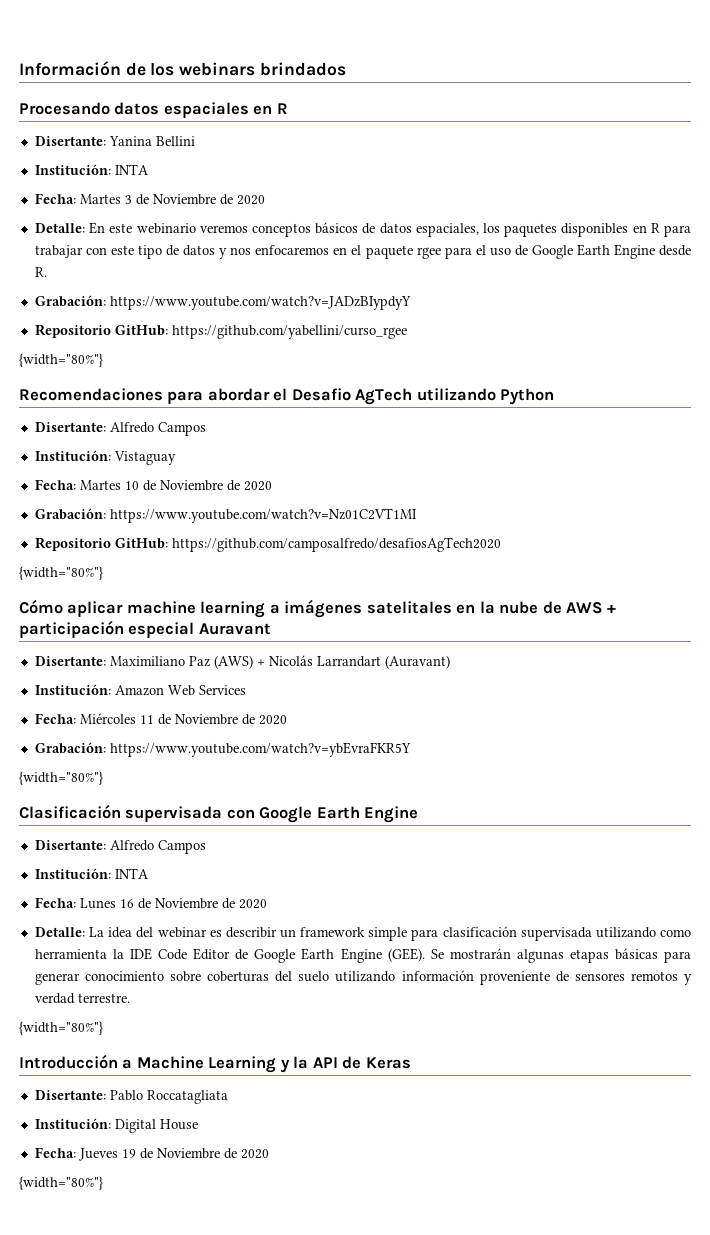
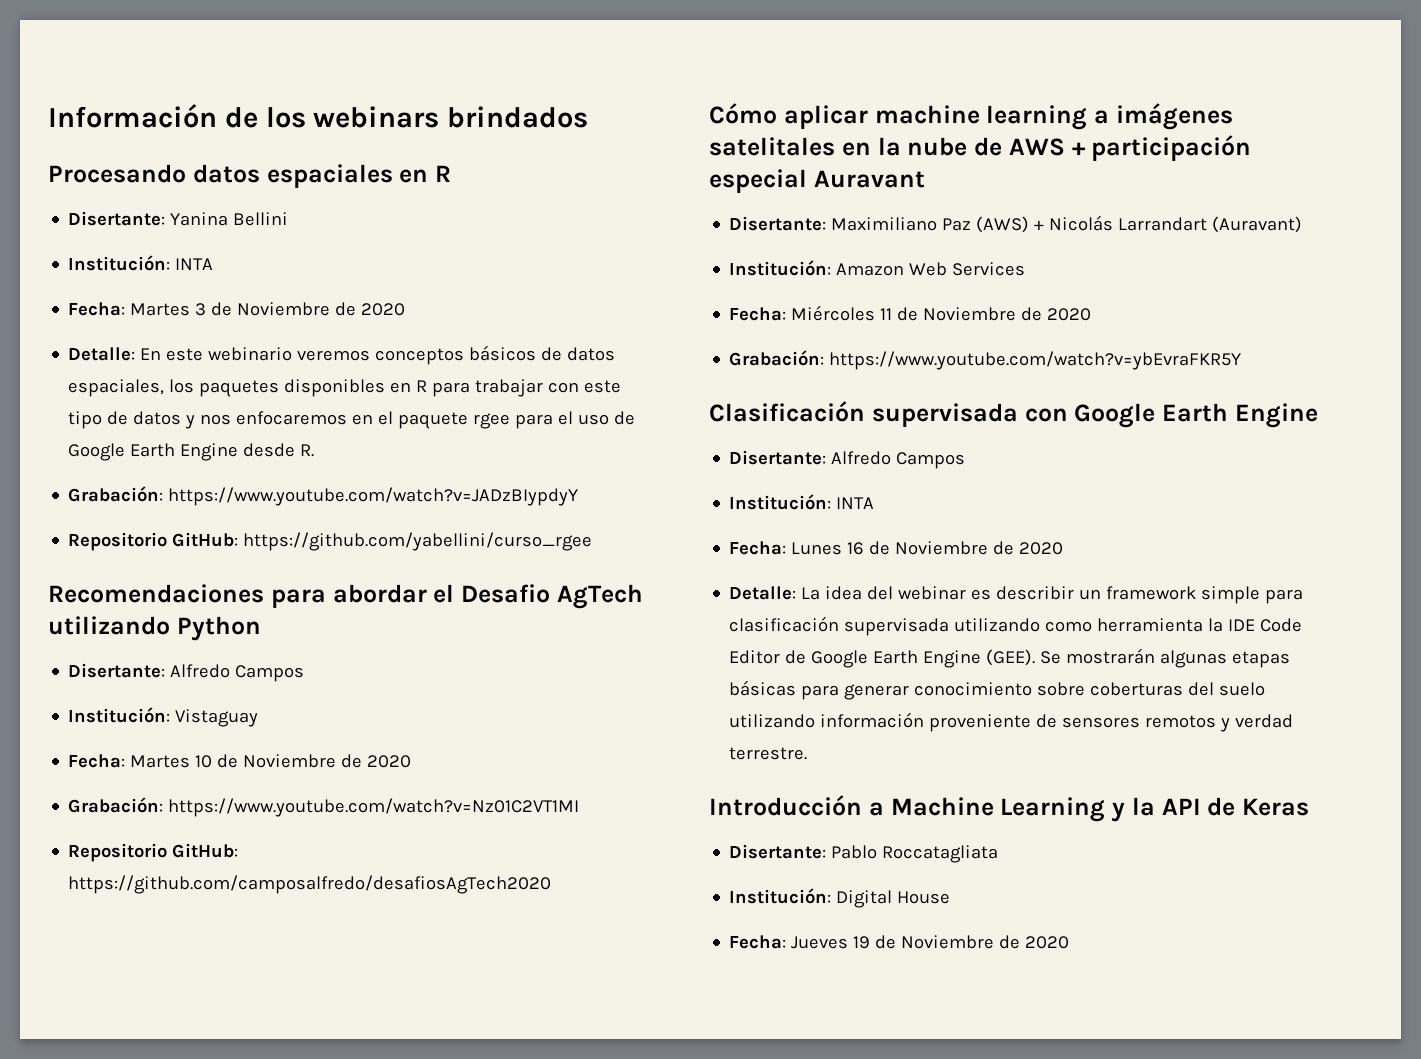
  Repositorio GitHub: https://github.com/yabellini/curso_rgee
- {width="80%"}
  Repositorio GitHub: https://github.com/camposalfredo/desafiosAgTech2020
- {width="80%"}
  Grabación: https://www.youtube.com/watch?v=ybEvraFKR5Y
- {width="80%"}
  Se mostrarán algunas etapas básicas para generar conocimiento sobre coberturas del suelo utilizando información proveniente de sensores remotos y verdad terrestre.
- {width="80%"}
  Fecha: Jueves 19 de Noviembre de 2020
- {width="80%"}

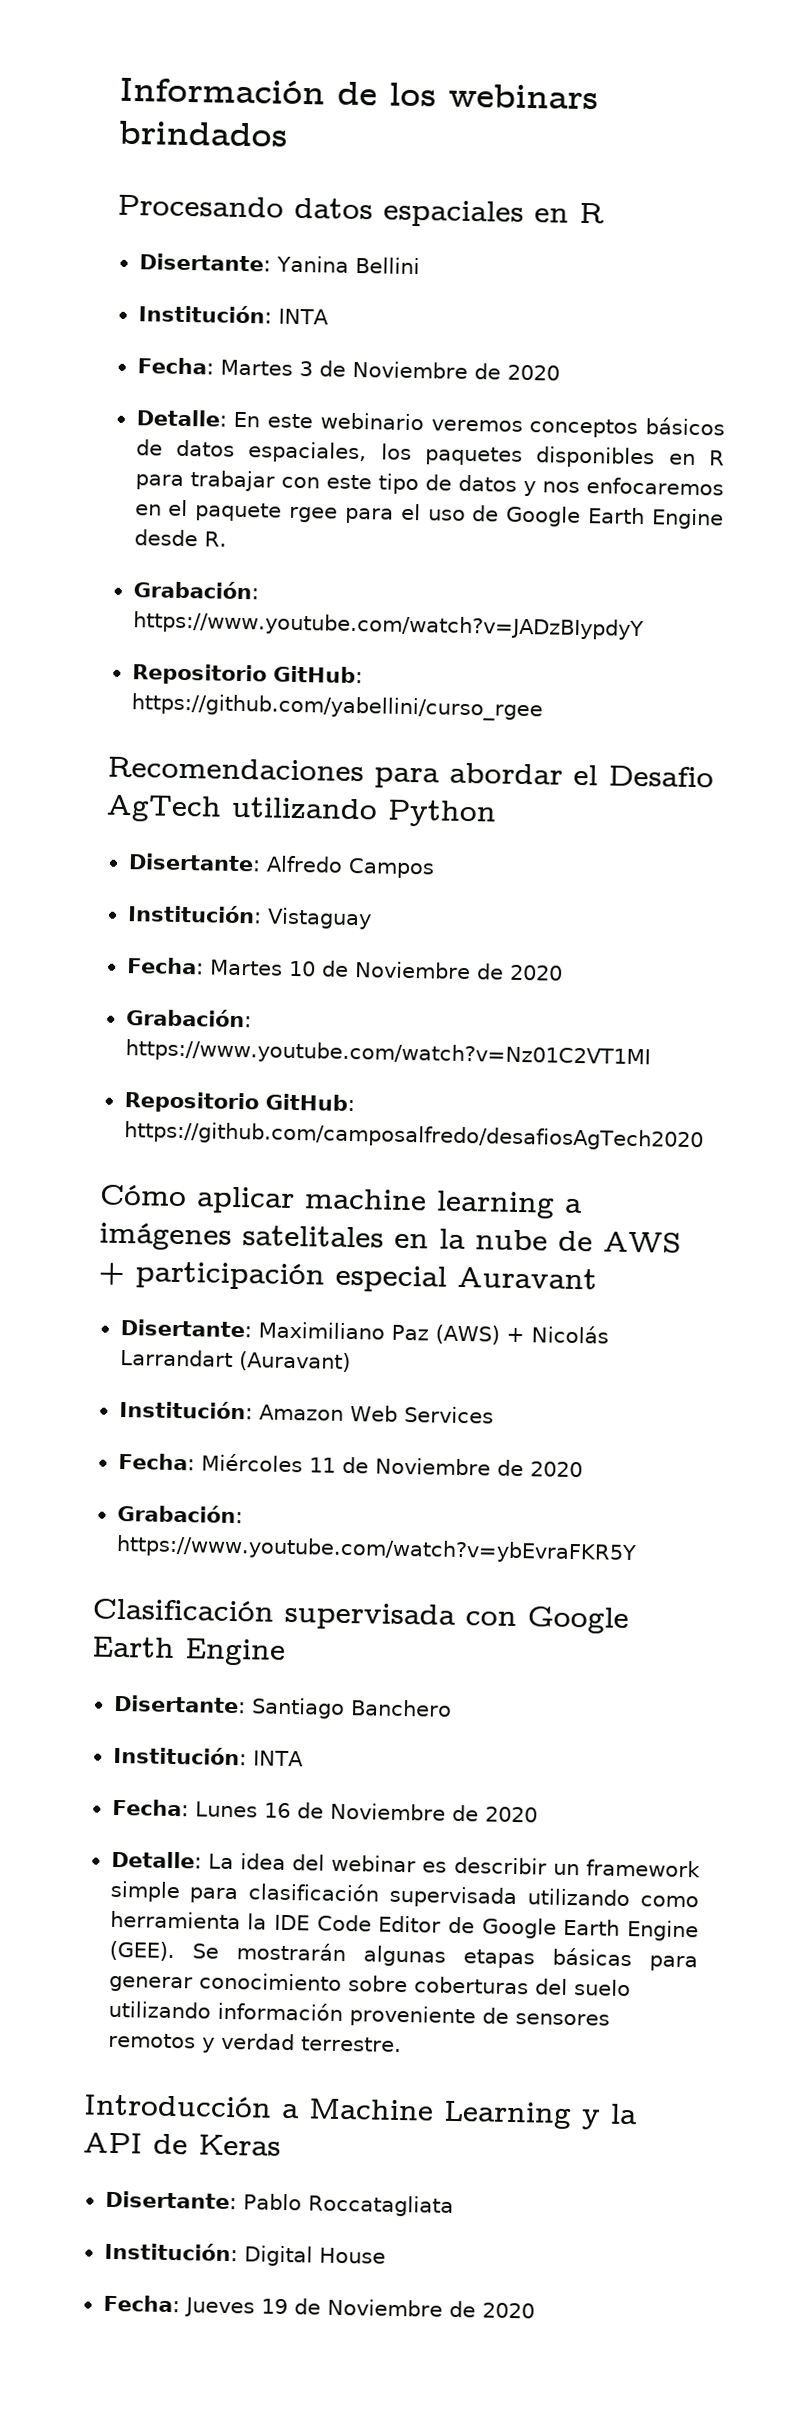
  Clasificación supervisada con Google Earth Engine
- Disertante: Alfredo Campos
+ Disertante: Santiago Banchero

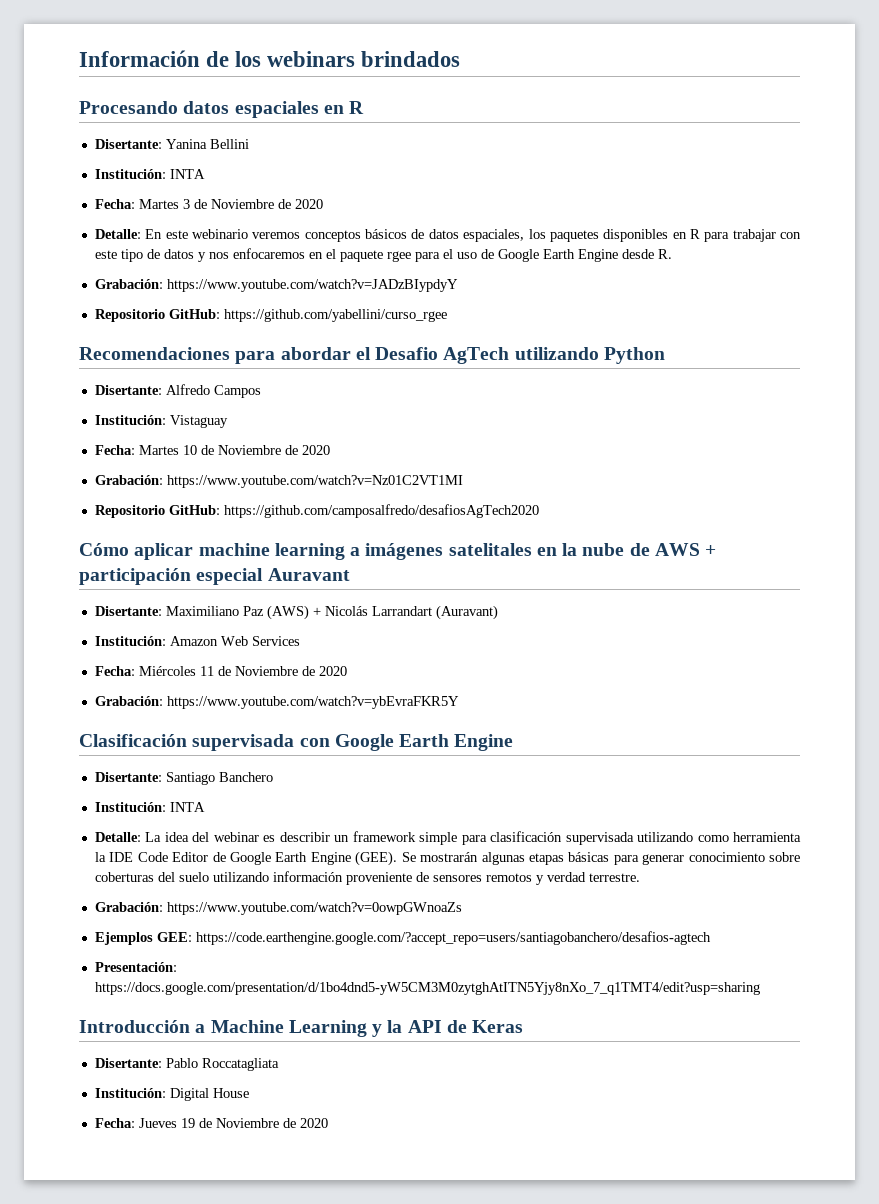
- Fecha: Lunes 16 de Noviembre de 2020
+ Grabación: https://www.youtube.com/watch?v=0owpGWnoaZs
+ Ejemplos GEE: https://code.earthengine.google.com/?accept_repo=users/santiagobanchero/desafios-agtech
+ Presentación: https://docs.google.com/presentation/d/1bo4dnd5-yW5CM3M0zytghAtITN5Yjy8nXo_7_q1TMT4/edit?usp=sharing

